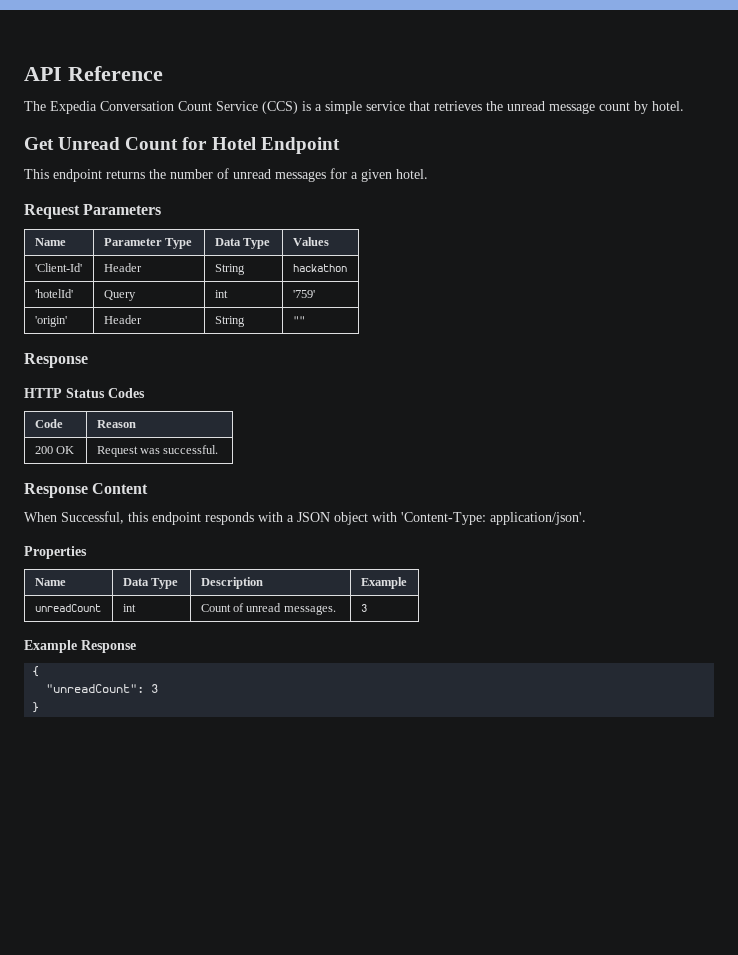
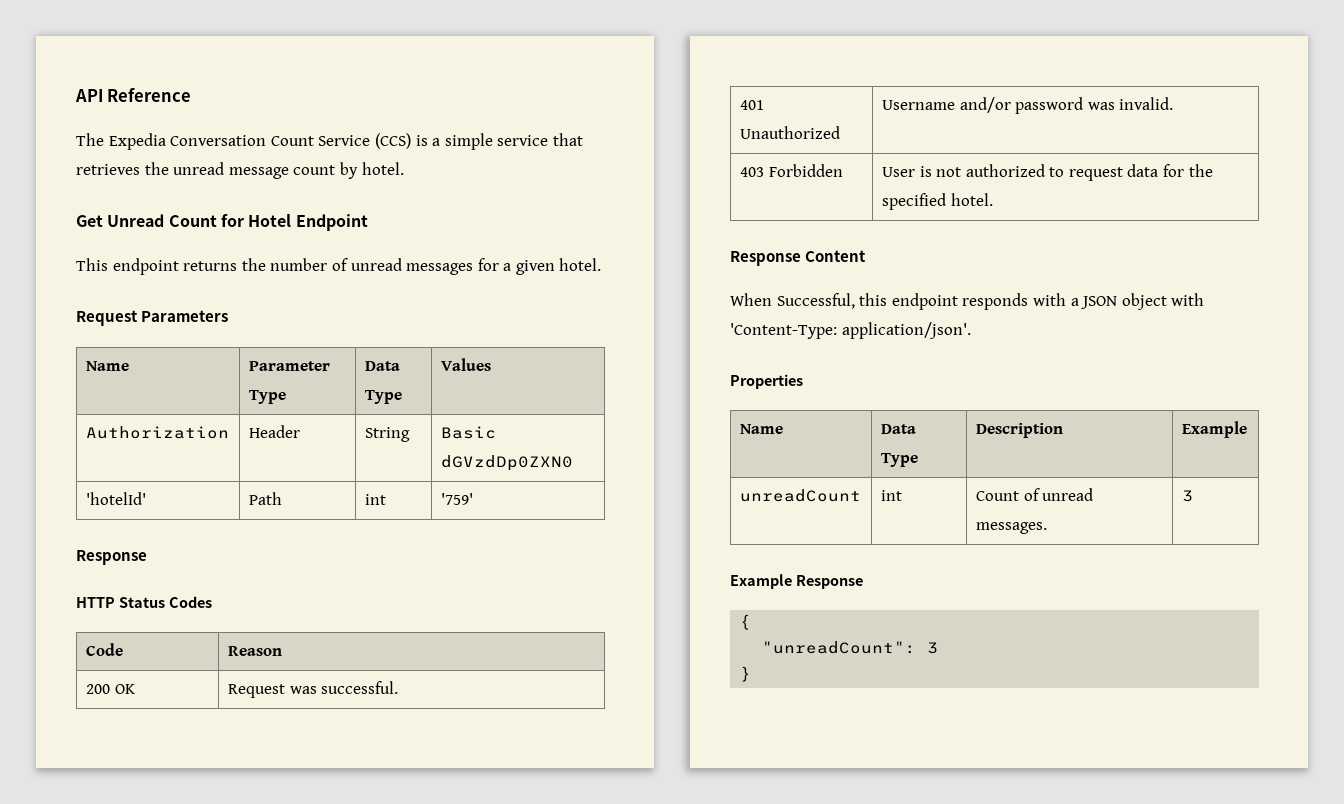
- 'Client-Id' | Header | String | hackathon
+ Authorization | Header | String | Basic dGVzdDp0ZXN0
- 'hotelId' | Query | int | '759'
+ 'hotelId' | Path | int | '759'
- 'origin' | Header | String | ""
+ 401 Unauthorized | Username and/or password was invalid.
+ 403 Forbidden | User is not authorized to request data for the specified hotel.

